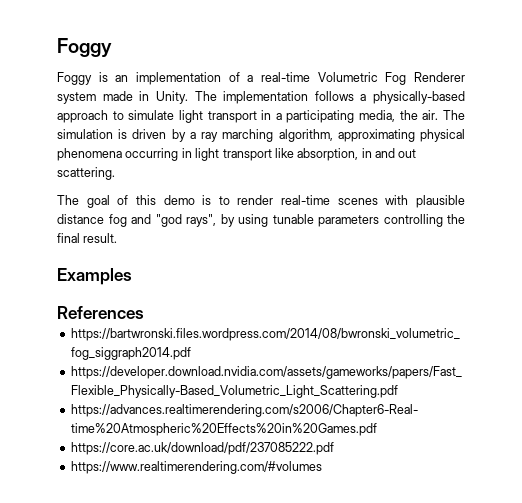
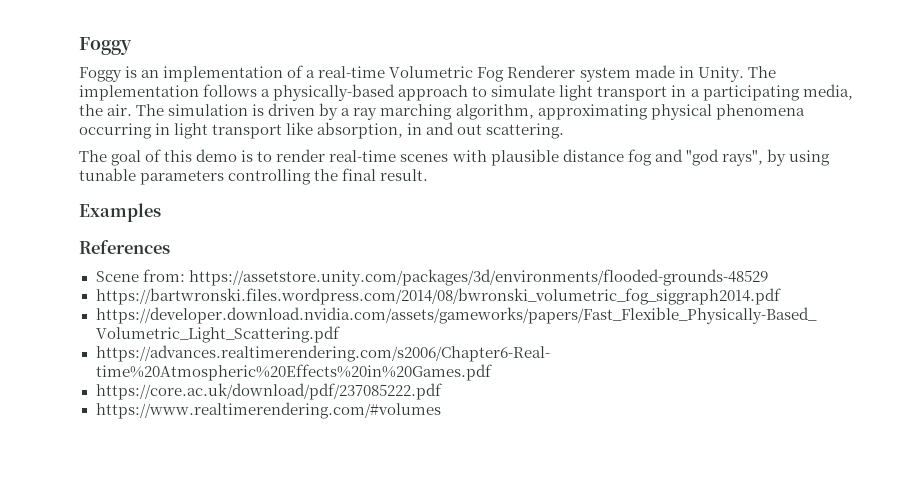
+ Scene from: https://assetstore.unity.com/packages/3d/environments/flooded-grounds-48529

